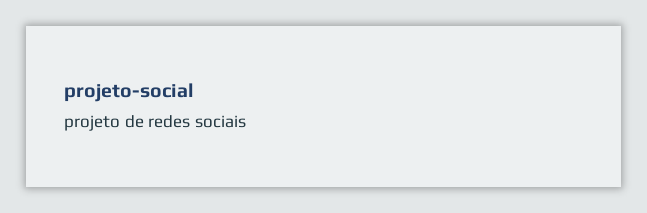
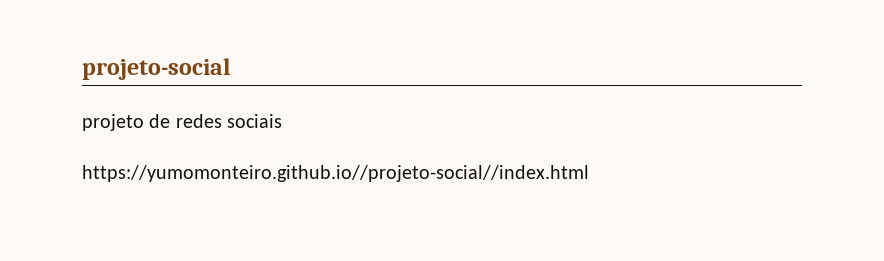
+ https://yumomonteiro.github.io//projeto-social//index.html

